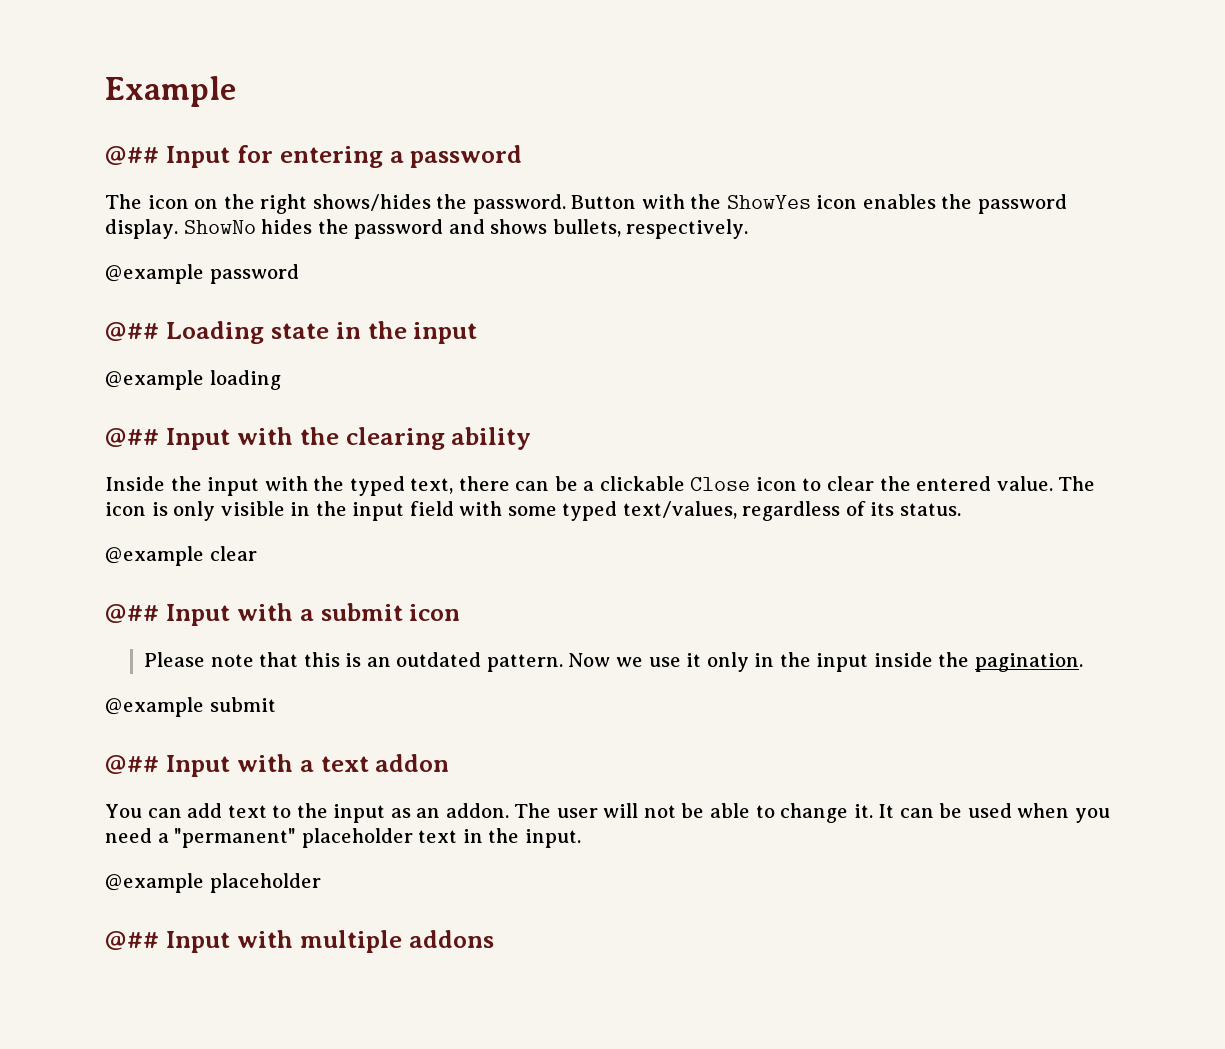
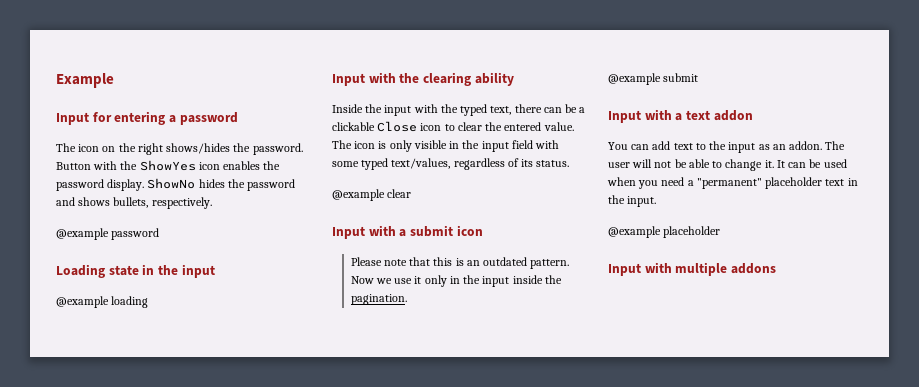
- @## Input for entering a password
+ Input for entering a password
- @## Loading state in the input
+ Loading state in the input
- @## Input with the clearing ability
+ Input with the clearing ability
- @## Input with a submit icon
+ Input with a submit icon
- @## Input with a text addon
+ Input with a text addon
- @## Input with multiple addons
+ Input with multiple addons

